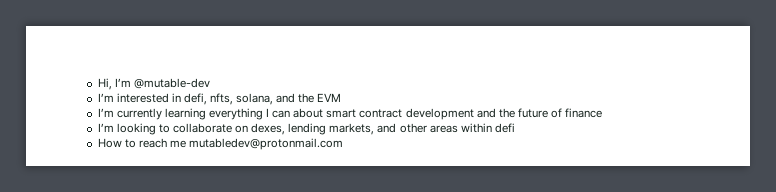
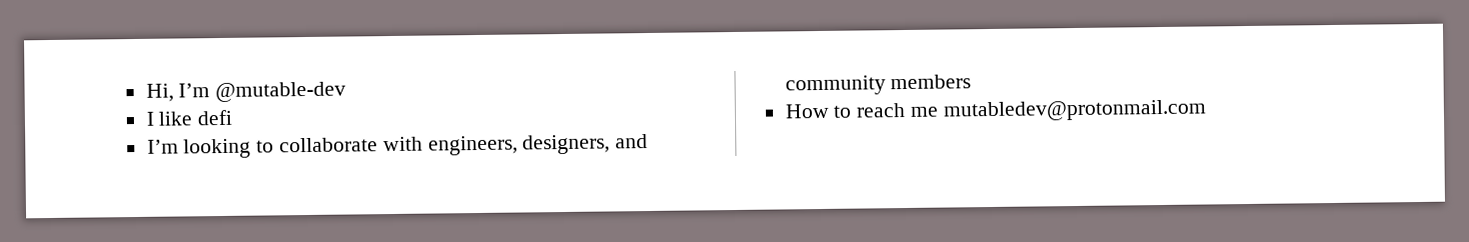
- I’m interested in defi, nfts, solana, and the EVM
- I’m currently learning everything I can about smart contract development and the future of finance
- I’m looking to collaborate on dexes, lending markets, and other areas within defi
+ I like defi
+ I’m looking to collaborate with engineers, designers, and community members

